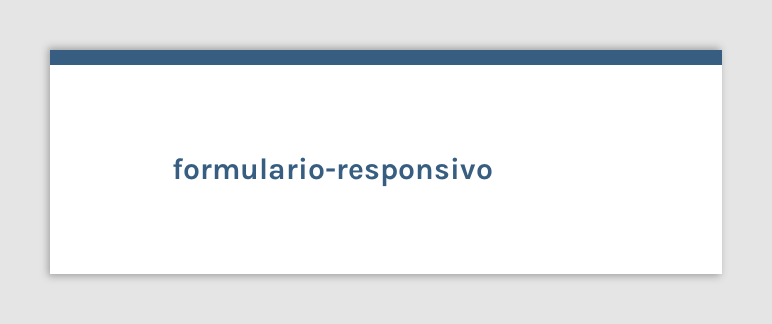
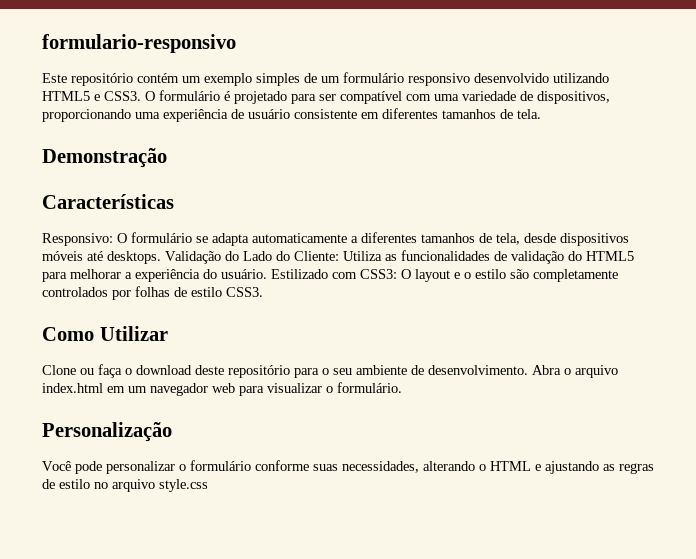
+ Este repositório contém um exemplo simples de um formulário responsivo desenvolvido utilizando HTML5 e CSS3. O formulário é projetado para ser compatível com uma variedade de dispositivos, proporcionando uma experiência de usuário consistente em diferentes tamanhos de tela.
+ Demonstração
+ Características
+ Responsivo: O formulário se adapta automaticamente a diferentes tamanhos de tela, desde dispositivos móveis até desktops. Validação do Lado do Cliente: Utiliza as funcionalidades de validação do HTML5 para melhorar a experiência do usuário. Estilizado com CSS3: O layout e o estilo são completamente controlados por folhas de estilo CSS3.
+ Como Utilizar
+ Clone ou faça o download deste repositório para o seu ambiente de desenvolvimento. Abra o arquivo index.html em um navegador web para visualizar o formulário.
+ Personalização
+ Você pode personalizar o formulário conforme suas necessidades, alterando o HTML e ajustando as regras de estilo no arquivo style.css

